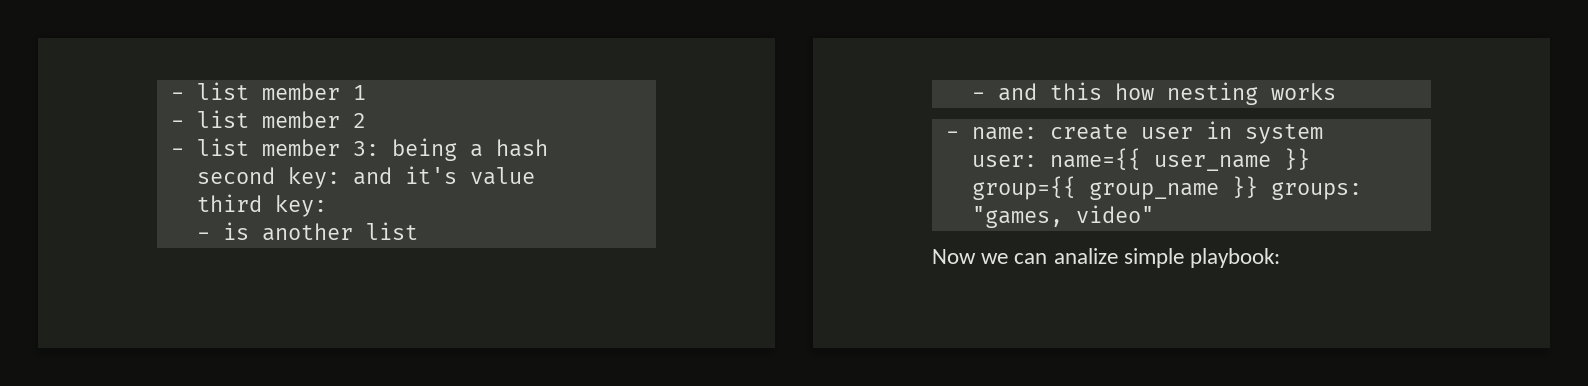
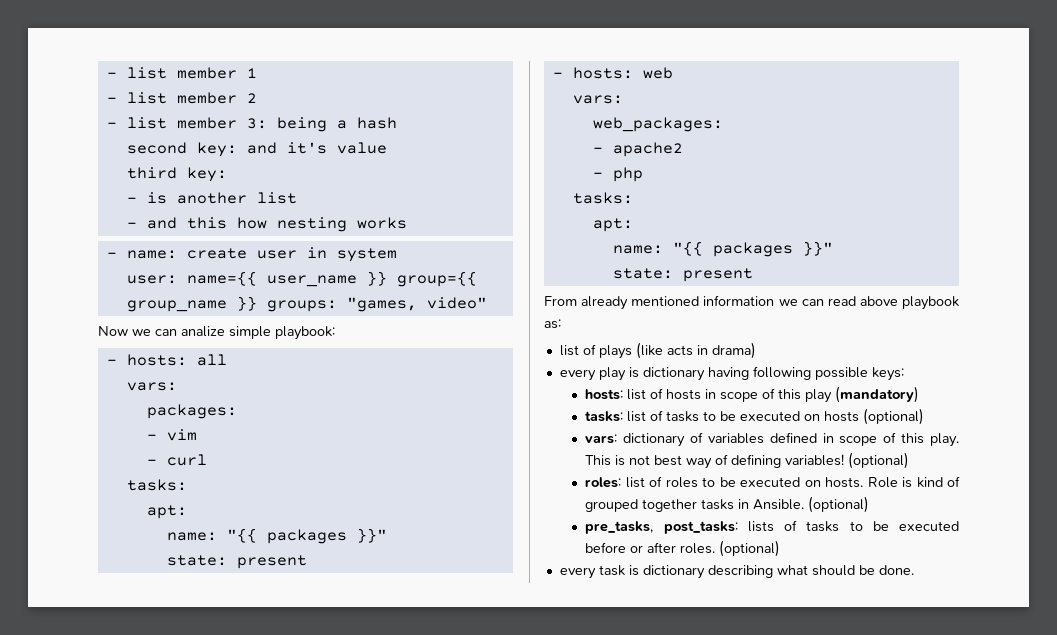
+ - hosts: all
+ vars:
+ packages:
+ - vim
+ - curl
+ tasks:
+ apt:
+ name: "{{ packages }}"
+ state: present
+ - hosts: web
+ vars:
+ web_packages:
+ - apache2
+ - php
+ tasks:
+ apt:
+ name: "{{ packages }}"
+ state: present
+ From already mentioned information we can read above playbook as:
+ list of plays (like acts in drama)
+ every play is dictionary having following possible keys:
+ hosts: list of hosts in scope of this play (mandatory)
+ tasks: list of tasks to be executed on hosts (optional)
+ vars: dictionary of variables defined in scope of this play. This is not best way of defining variables! (optional)
+ roles: list of roles to be executed on hosts. Role is kind of grouped together tasks in Ansible. (optional)
+ pre_tasks, post_tasks: lists of tasks to be executed before or after roles. (optional)
+ every task is dictionary describing what should be done.

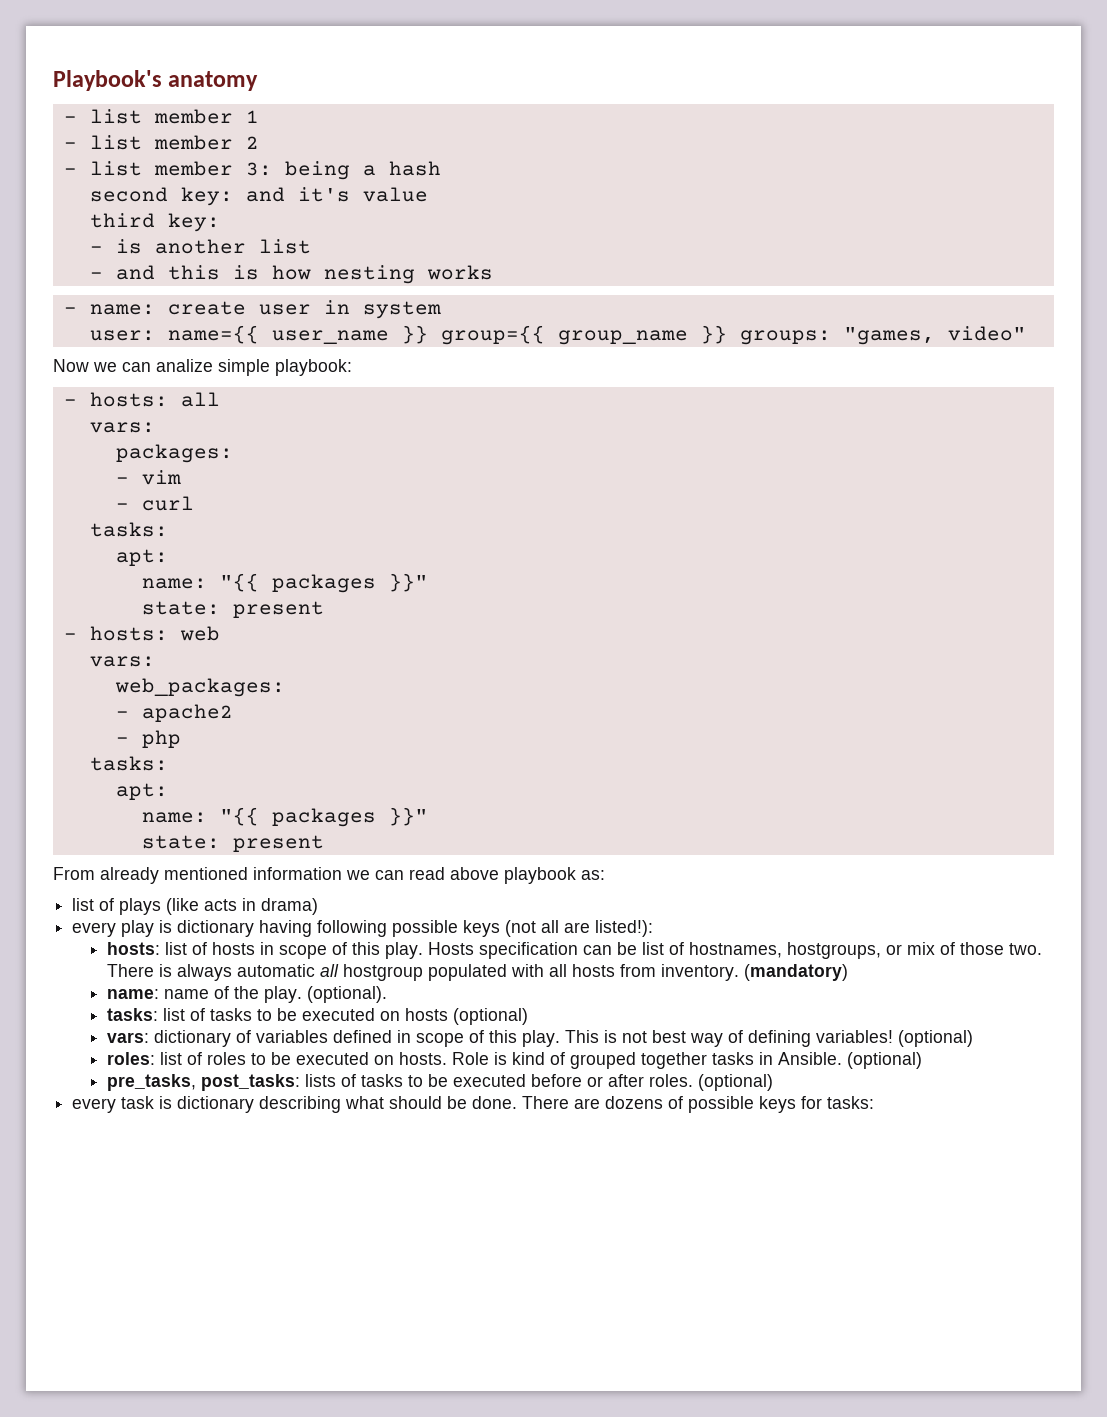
+ Playbook's anatomy
- - and this how nesting works
+ - and this is how nesting works
- every play is dictionary having following possible keys:
+ every play is dictionary having following possible keys (not all are listed!):
- hosts: list of hosts in scope of this play (mandatory)
+ hosts: list of hosts in scope of this play. Hosts specification can be list of hostnames, hostgroups, or mix of those two. There is always automatic all hostgroup populated with all hosts from inventory. (mandatory)
+ name: name of the play. (optional).
+ There are dozens of possible keys for tasks:

